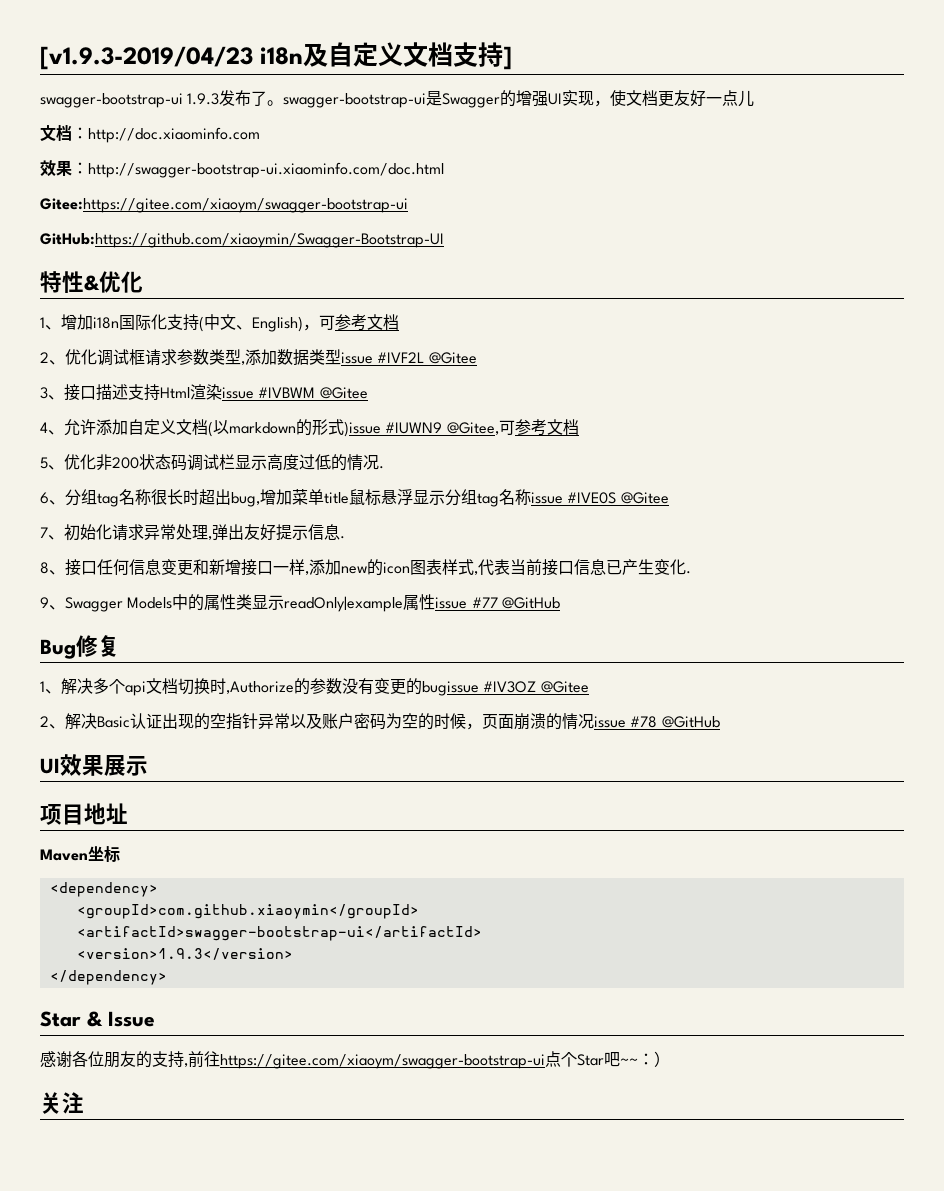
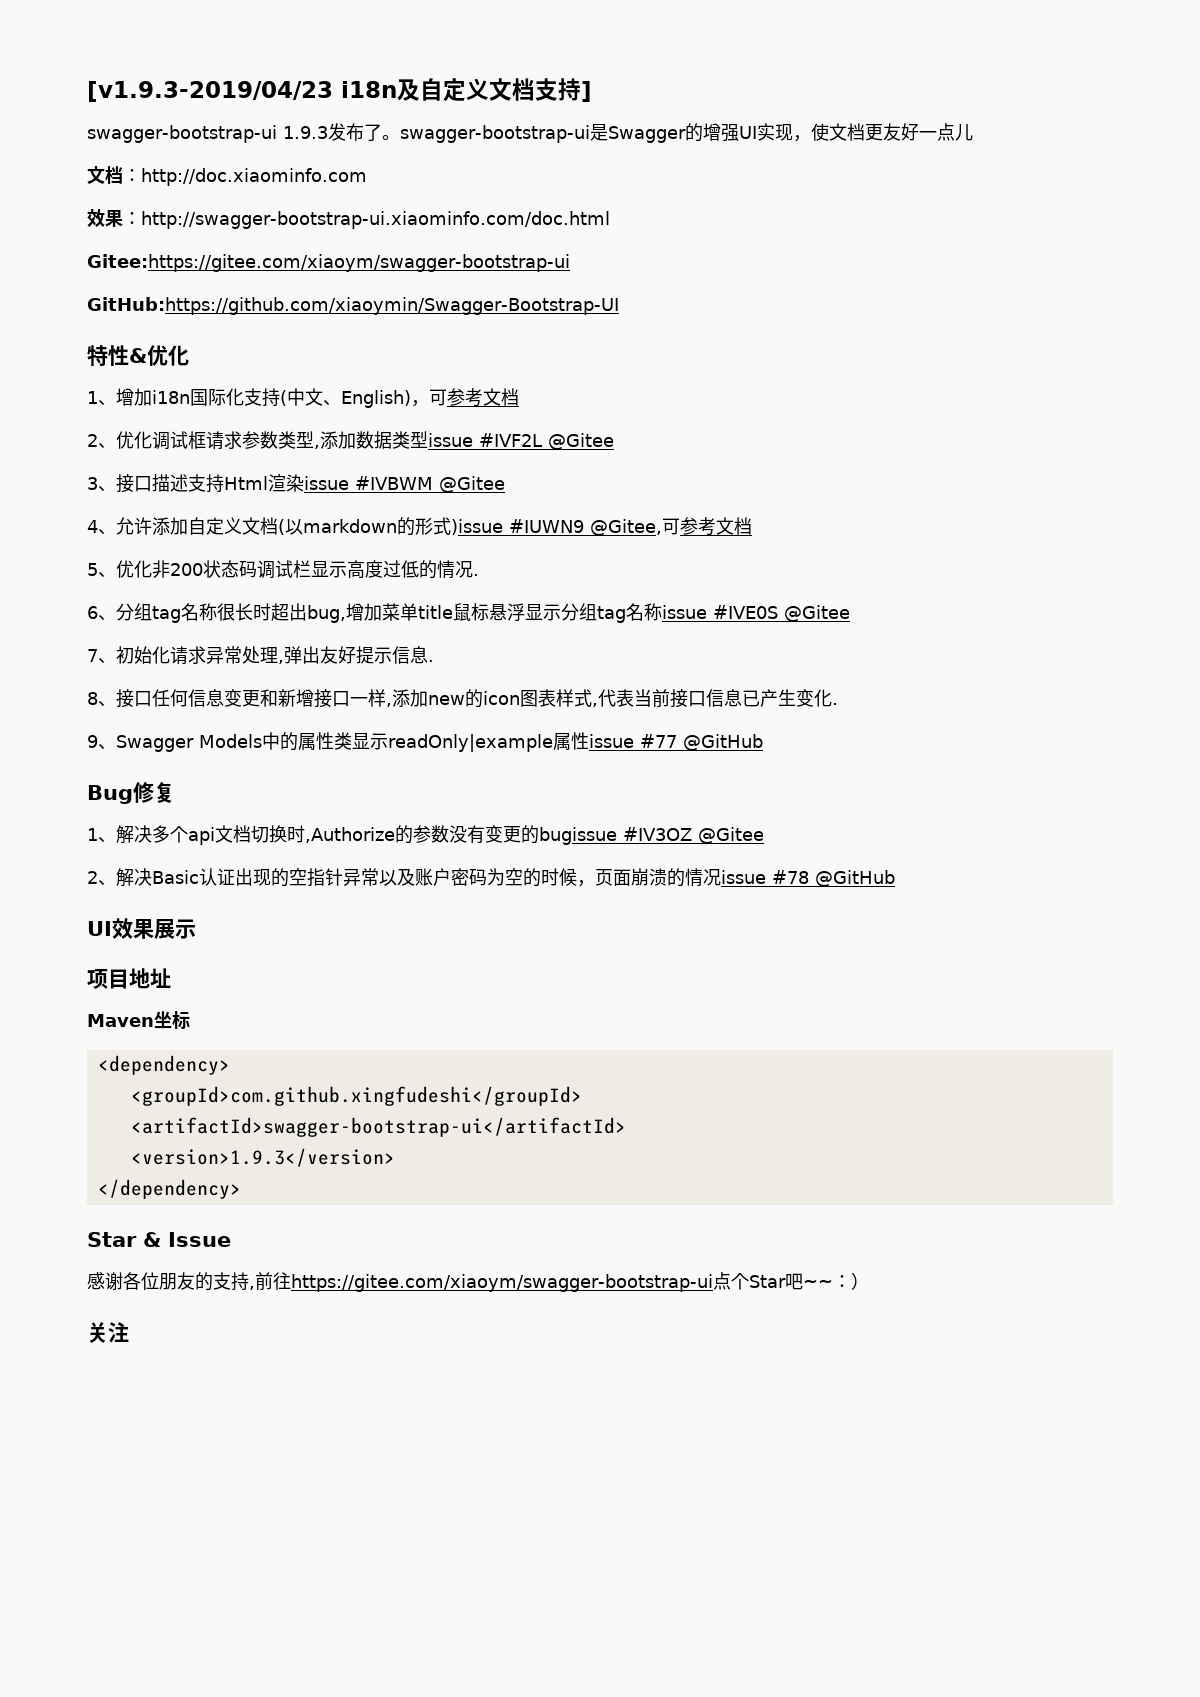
- <groupId>com.github.xiaoymin</groupId>
+ <groupId>com.github.xingfudeshi</groupId>

